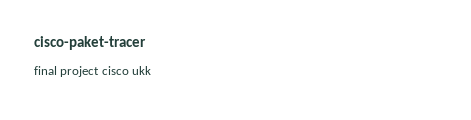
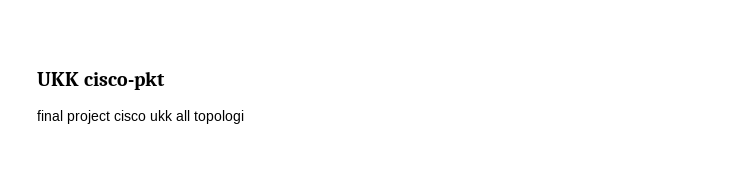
- cisco-paket-tracer
+ UKK cisco-pkt
- final project cisco ukk
+ final project cisco ukk all topologi

